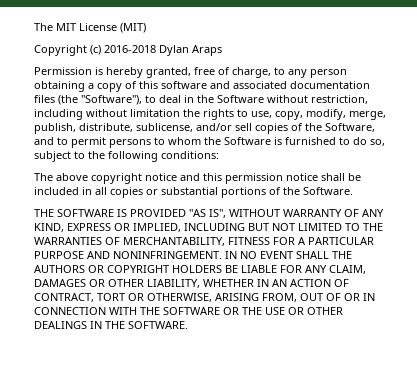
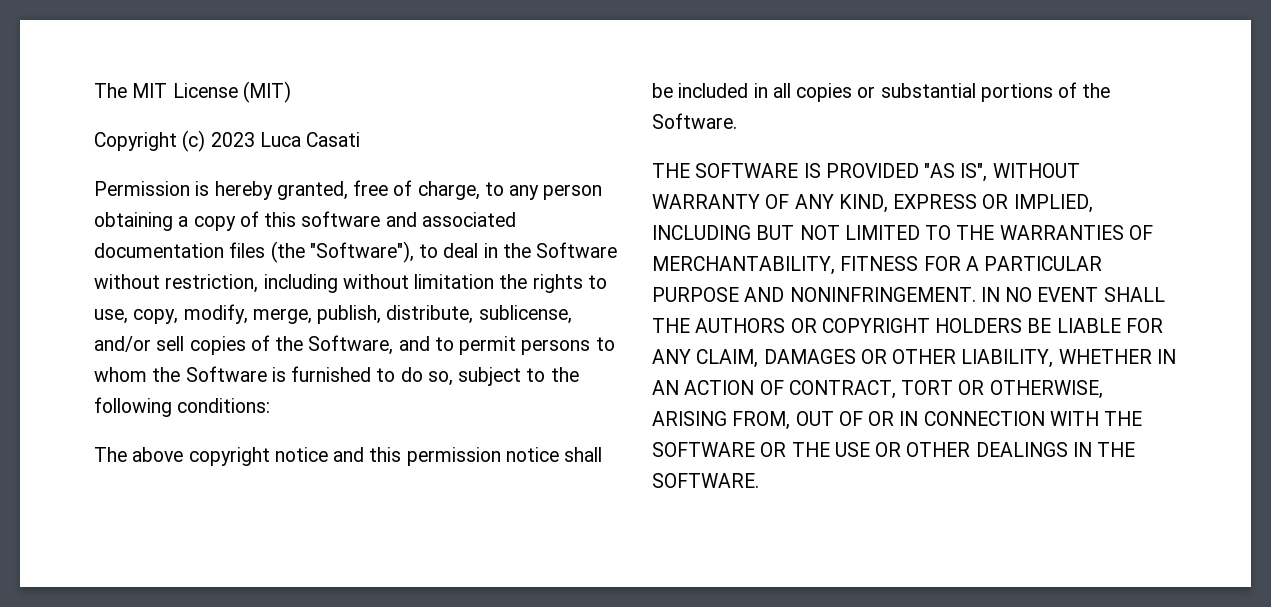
- Copyright (c) 2016-2018 Dylan Araps
+ Copyright (c) 2023 Luca Casati

